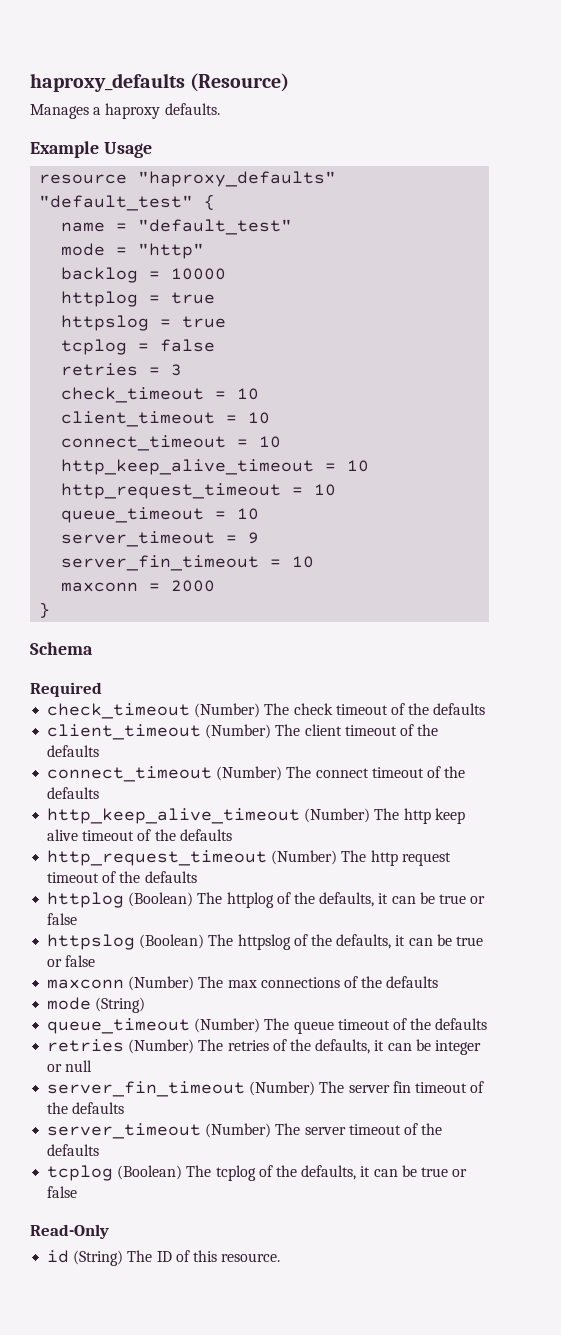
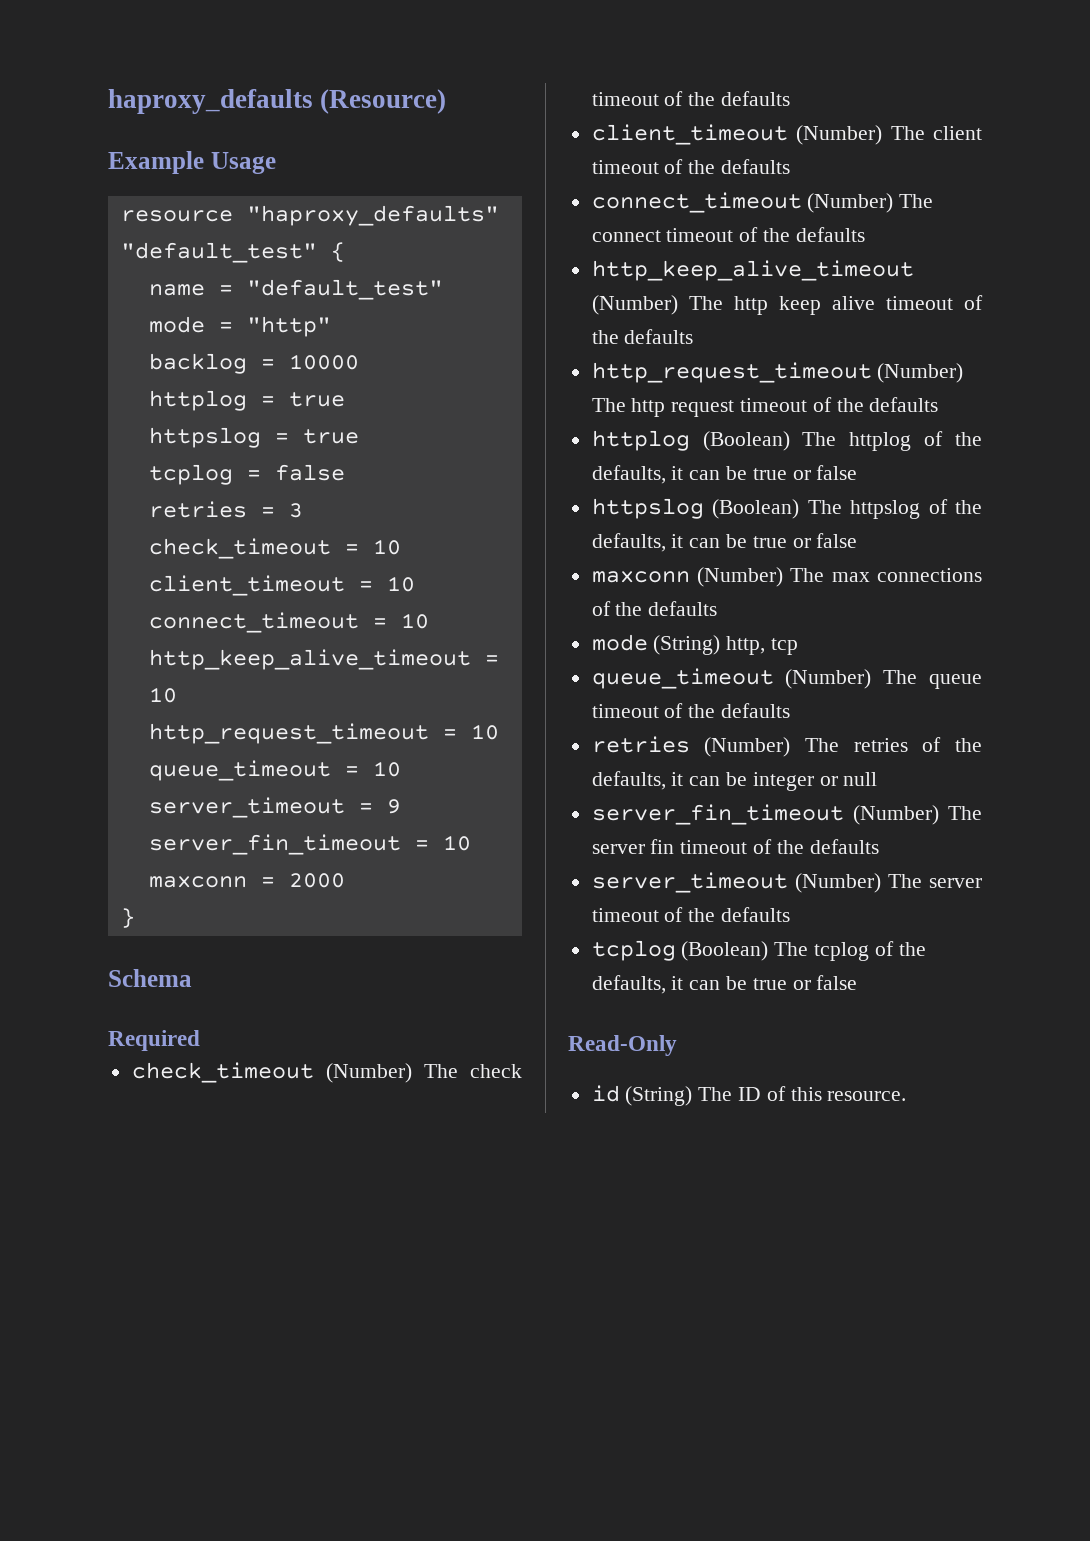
- Manages a haproxy defaults.
- mode (String)
+ mode (String) http, tcp

